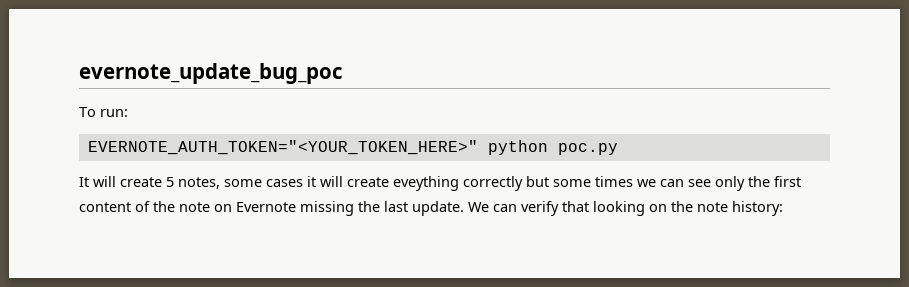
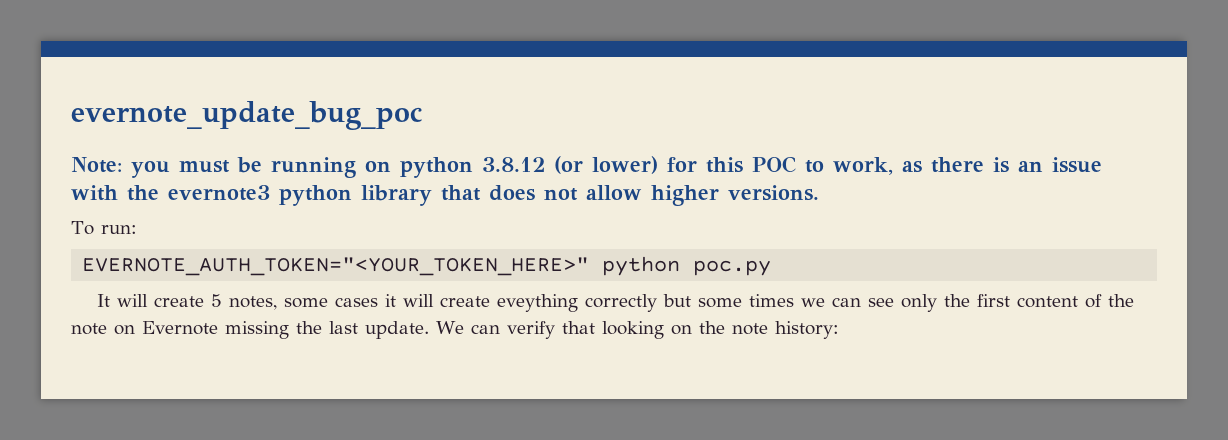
+ Note: you must be running on python 3.8.12 (or lower) for this POC to work, as there is an issue with the evernote3 python library that does not allow higher versions.

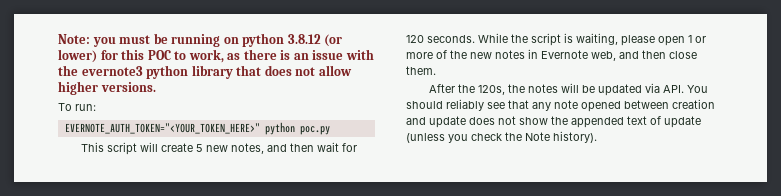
- evernote_update_bug_poc
- It will create 5 notes, some cases it will create eveything correctly but some times we can see only the first content of the note on Evernote missing the last update. We can verify that looking on the note history:
+ This script will create 5 new notes, and then wait for 120 seconds. While the script is waiting, please open 1 or more of the new notes in Evernote web, and then close them.
+ After the 120s, the notes will be updated via API. You should reliably see that any note opened between creation and update does not show the appended text of update (unless you check the Note history).

